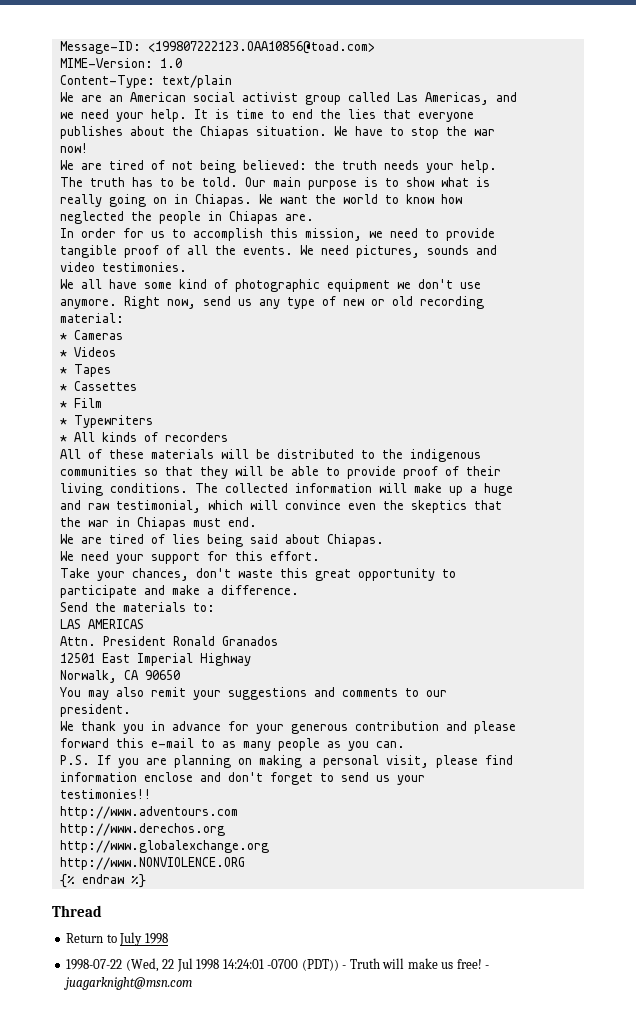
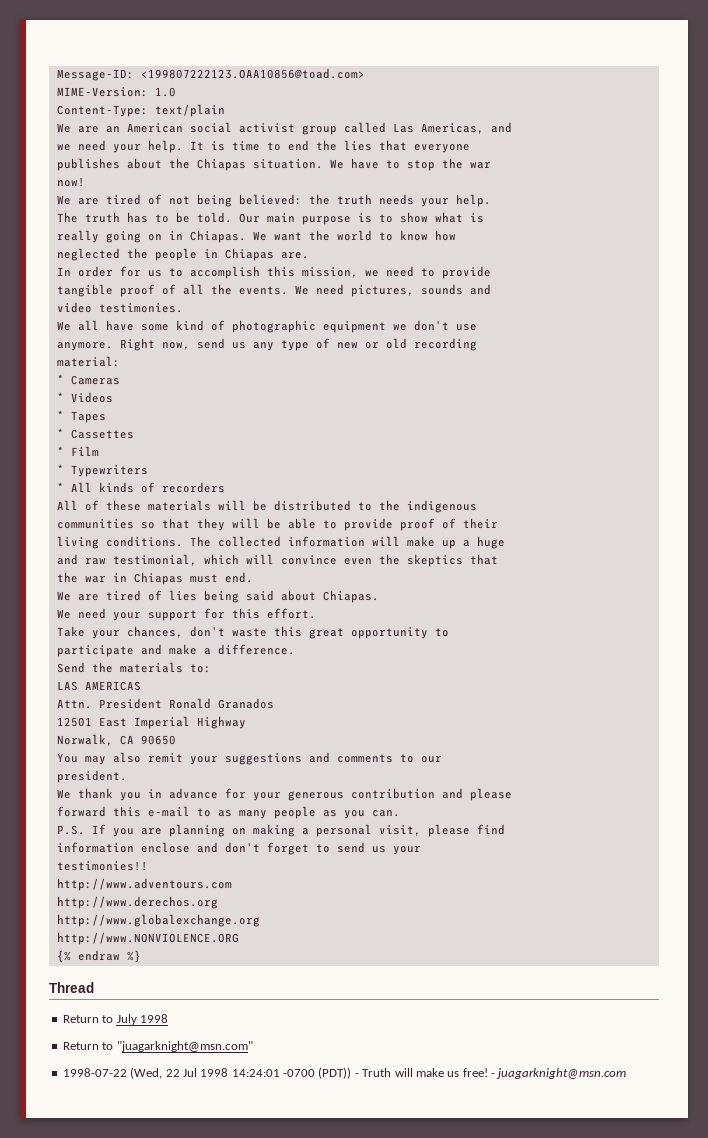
+ Return to "juagarknight@msn.com"

